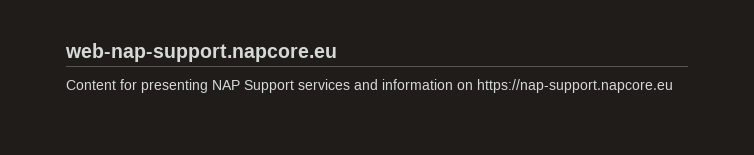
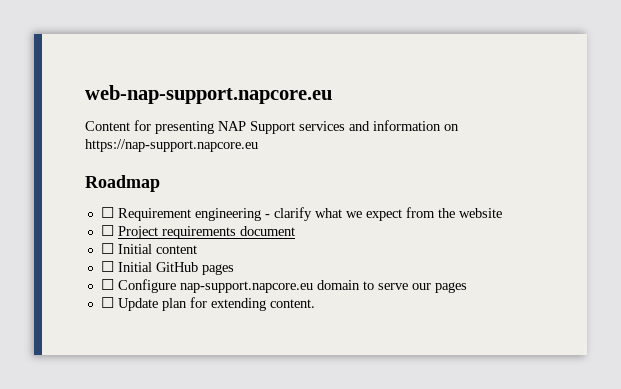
+ Roadmap
+ ☐ Requirement engineering - clarify what we expect from the website
+ ☐ Project requirements document
+ ☐ Initial content
+ ☐ Initial GitHub pages
+ ☐ Configure nap-support.napcore.eu domain to serve our pages
+ ☐ Update plan for extending content.

